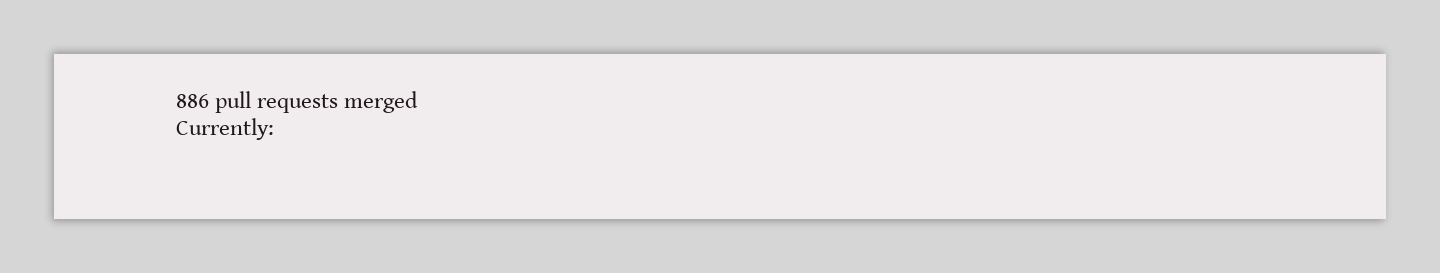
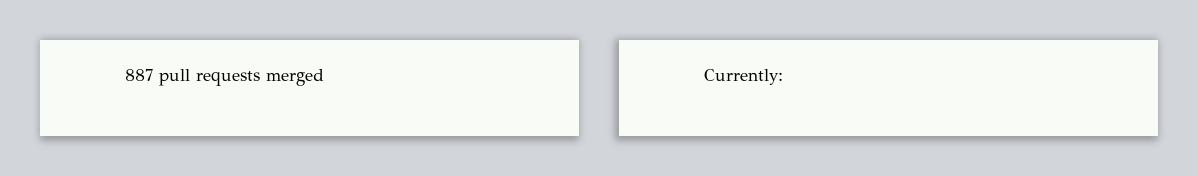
- 886 pull requests merged
+ 887 pull requests merged

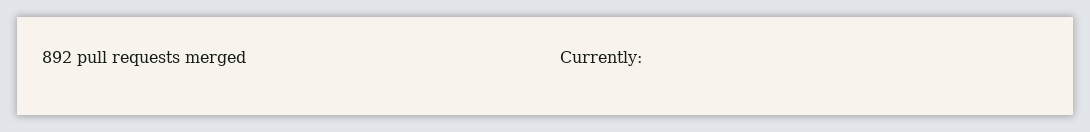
- 887 pull requests merged
+ 892 pull requests merged

